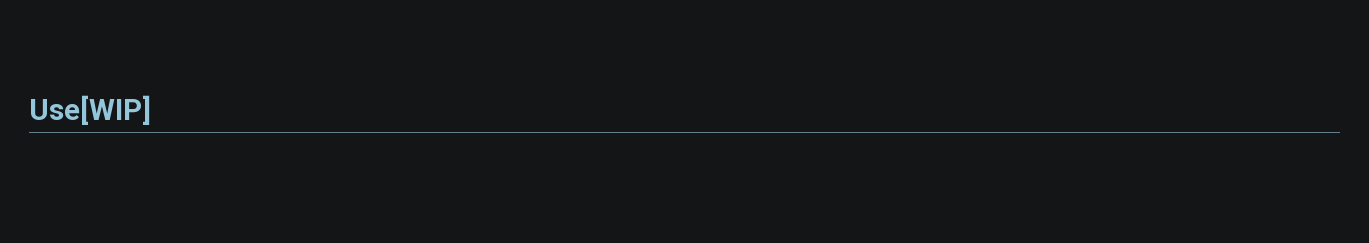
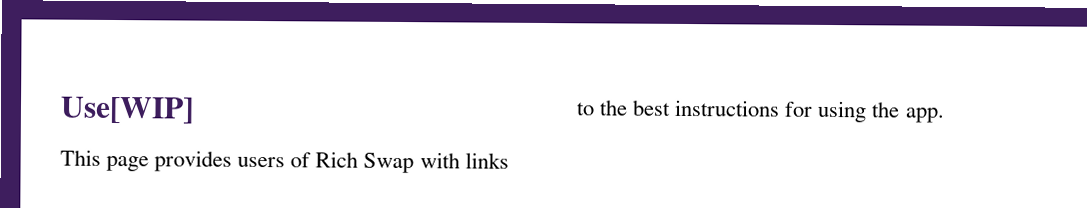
+ This page provides users of Rich Swap with links to the best instructions for using the app.

